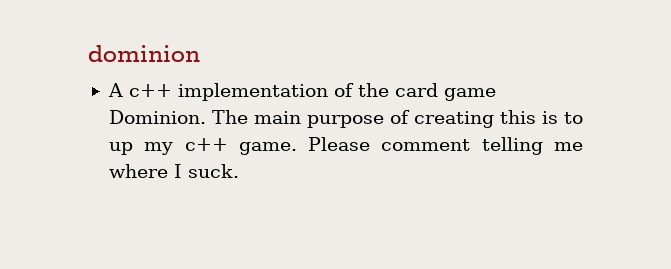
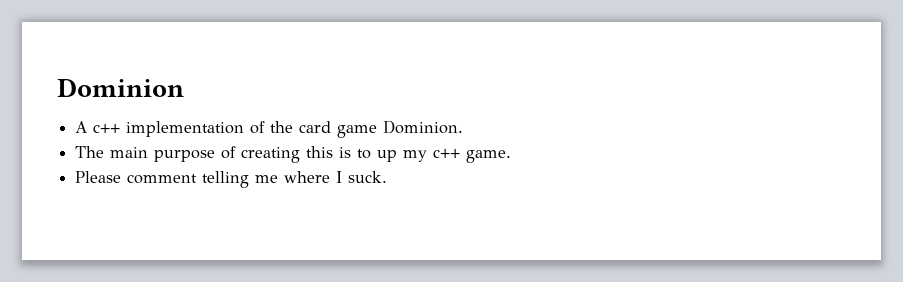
- dominion
+ Dominion
- A c++ implementation of the card game Dominion. The main purpose of creating this is to up my c++ game. Please comment telling me where I suck.
+ A c++ implementation of the card game Dominion.
+ The main purpose of creating this is to up my c++ game.
+ Please comment telling me where I suck.

